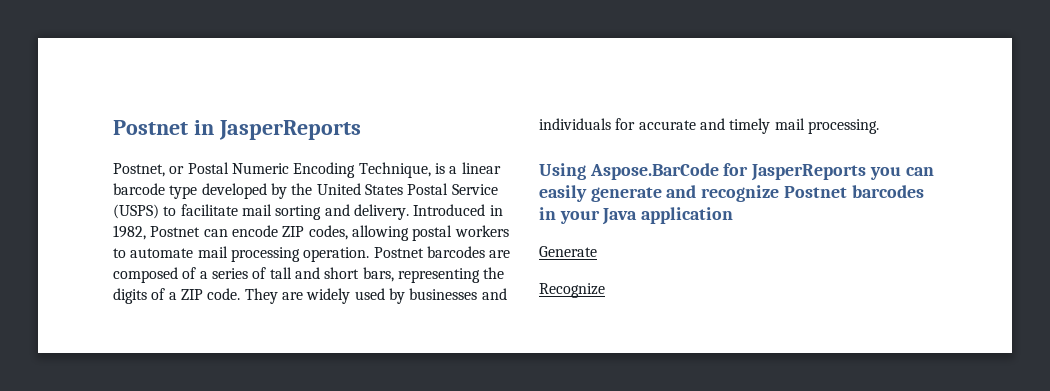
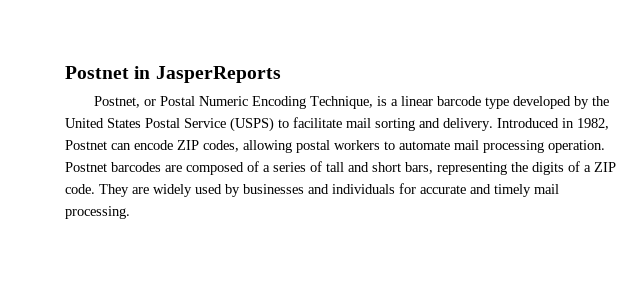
- Using Aspose.BarCode for JasperReports you can easily generate and recognize Postnet barcodes in your Java application
- Generate
- Recognize

